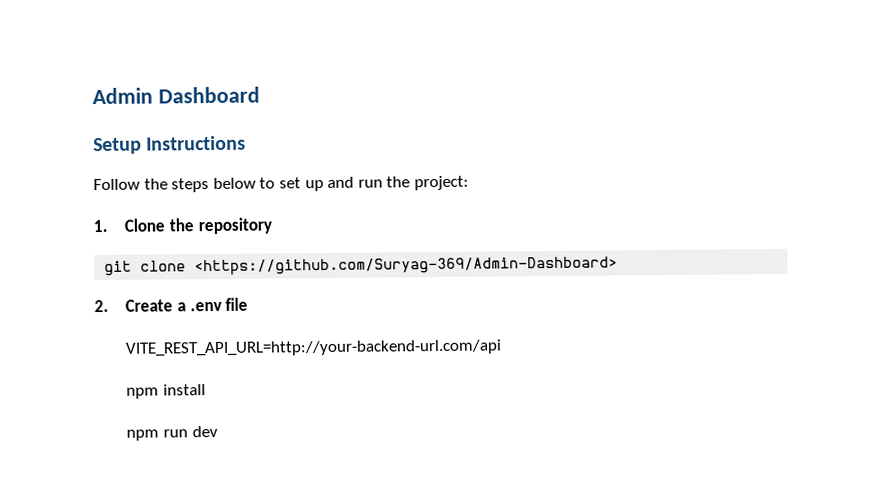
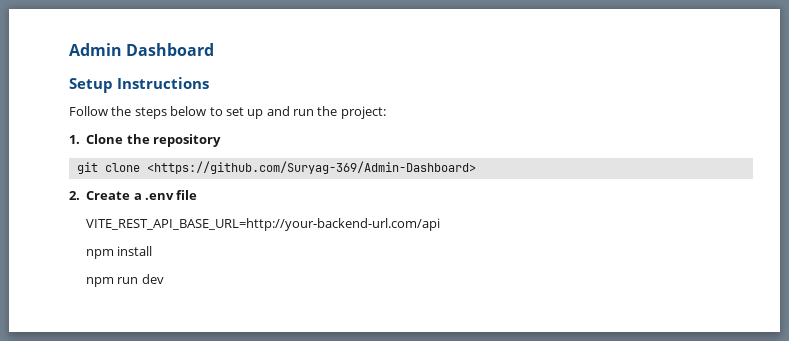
- VITE_REST_API_URL=http://your-backend-url.com/api
+ VITE_REST_API_BASE_URL=http://your-backend-url.com/api

